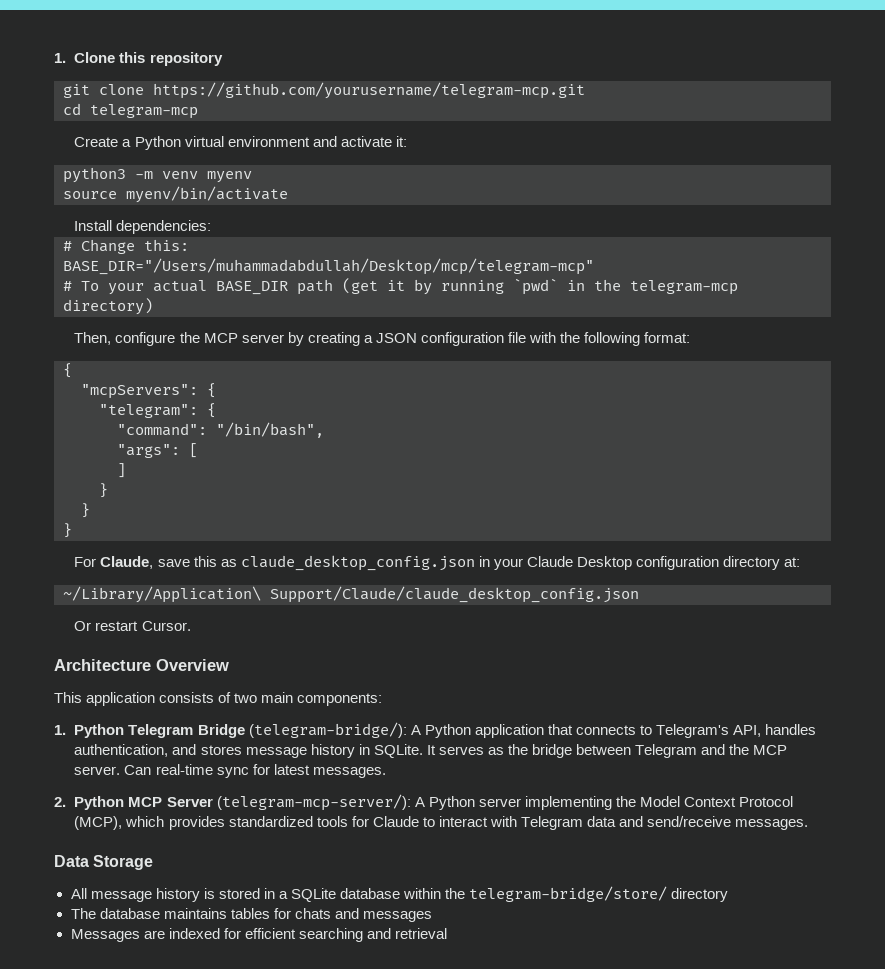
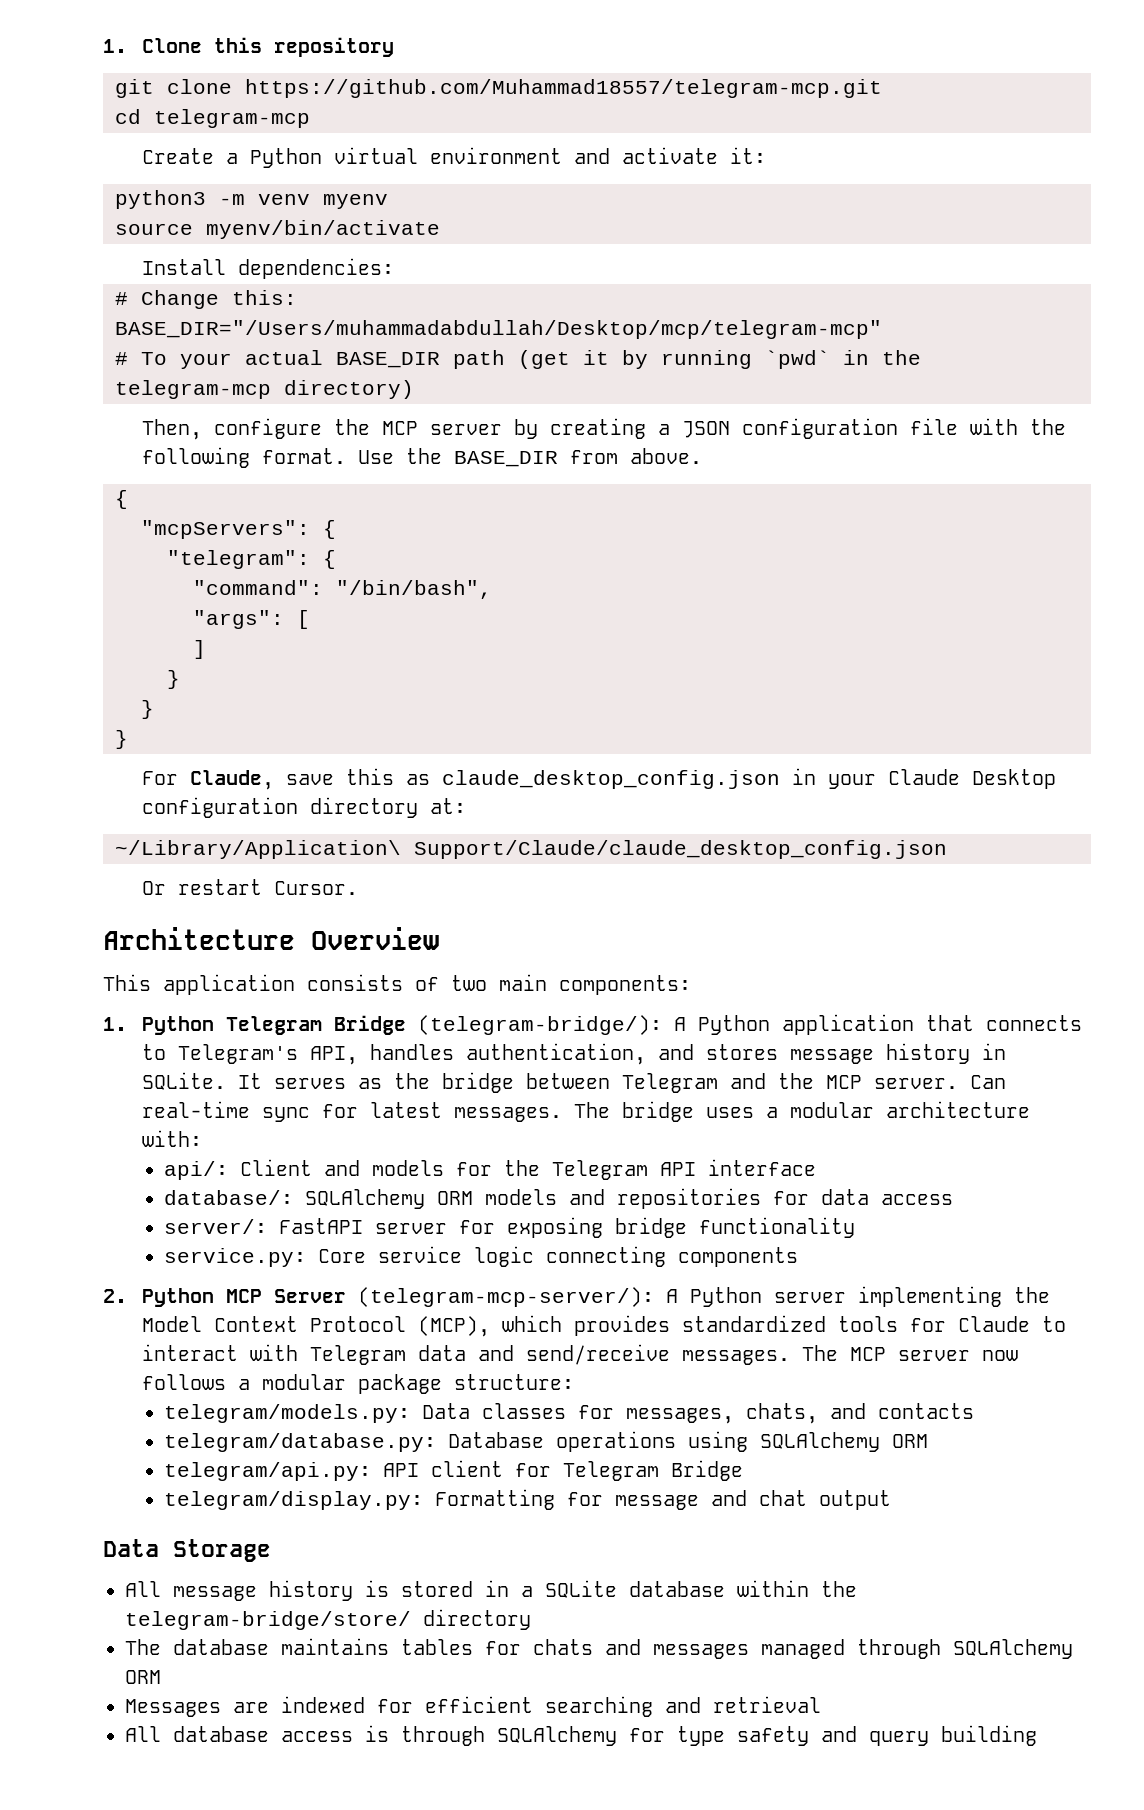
- git clone https://github.com/yourusername/telegram-mcp.git
+ git clone https://github.com/Muhammad18557/telegram-mcp.git
- Then, configure the MCP server by creating a JSON configuration file with the following format:
+ Then, configure the MCP server by creating a JSON configuration file with the following format. Use the BASE_DIR from above.
+ The bridge uses a modular architecture with:
+ api/: Client and models for the Telegram API interface
+ database/: SQLAlchemy ORM models and repositories for data access
+ server/: FastAPI server for exposing bridge functionality
+ service.py: Core service logic connecting components
+ The MCP server now follows a modular package structure:
+ telegram/models.py: Data classes for messages, chats, and contacts
+ telegram/database.py: Database operations using SQLAlchemy ORM
+ telegram/api.py: API client for Telegram Bridge
+ telegram/display.py: Formatting for message and chat output
- The database maintains tables for chats and messages
+ The database maintains tables for chats and messages managed through SQLAlchemy ORM
+ All database access is through SQLAlchemy for type safety and query building

